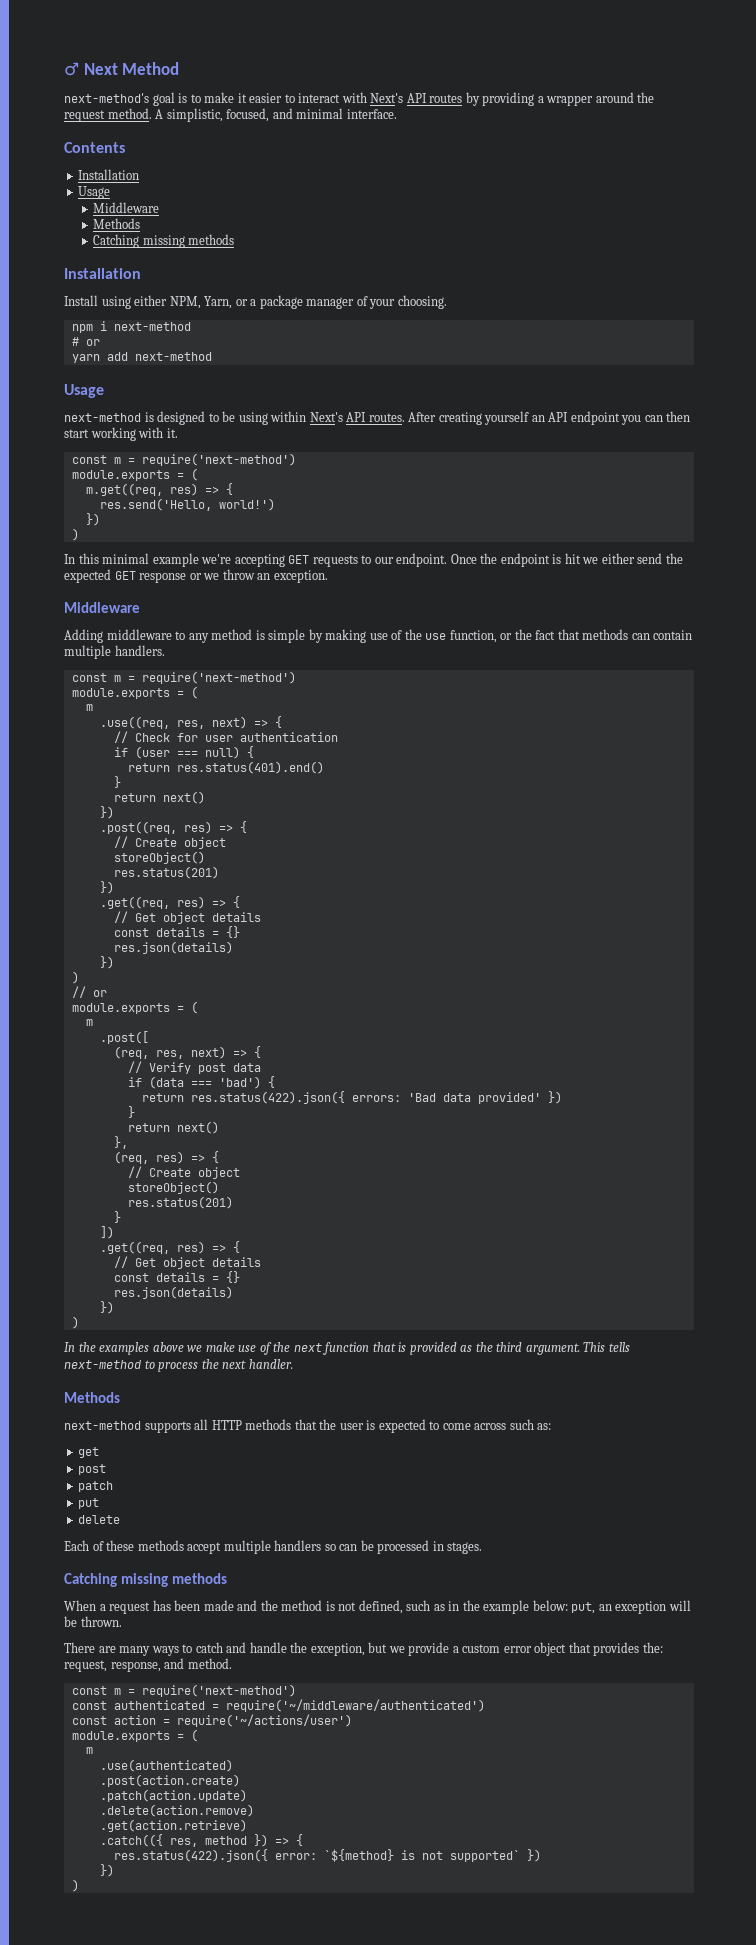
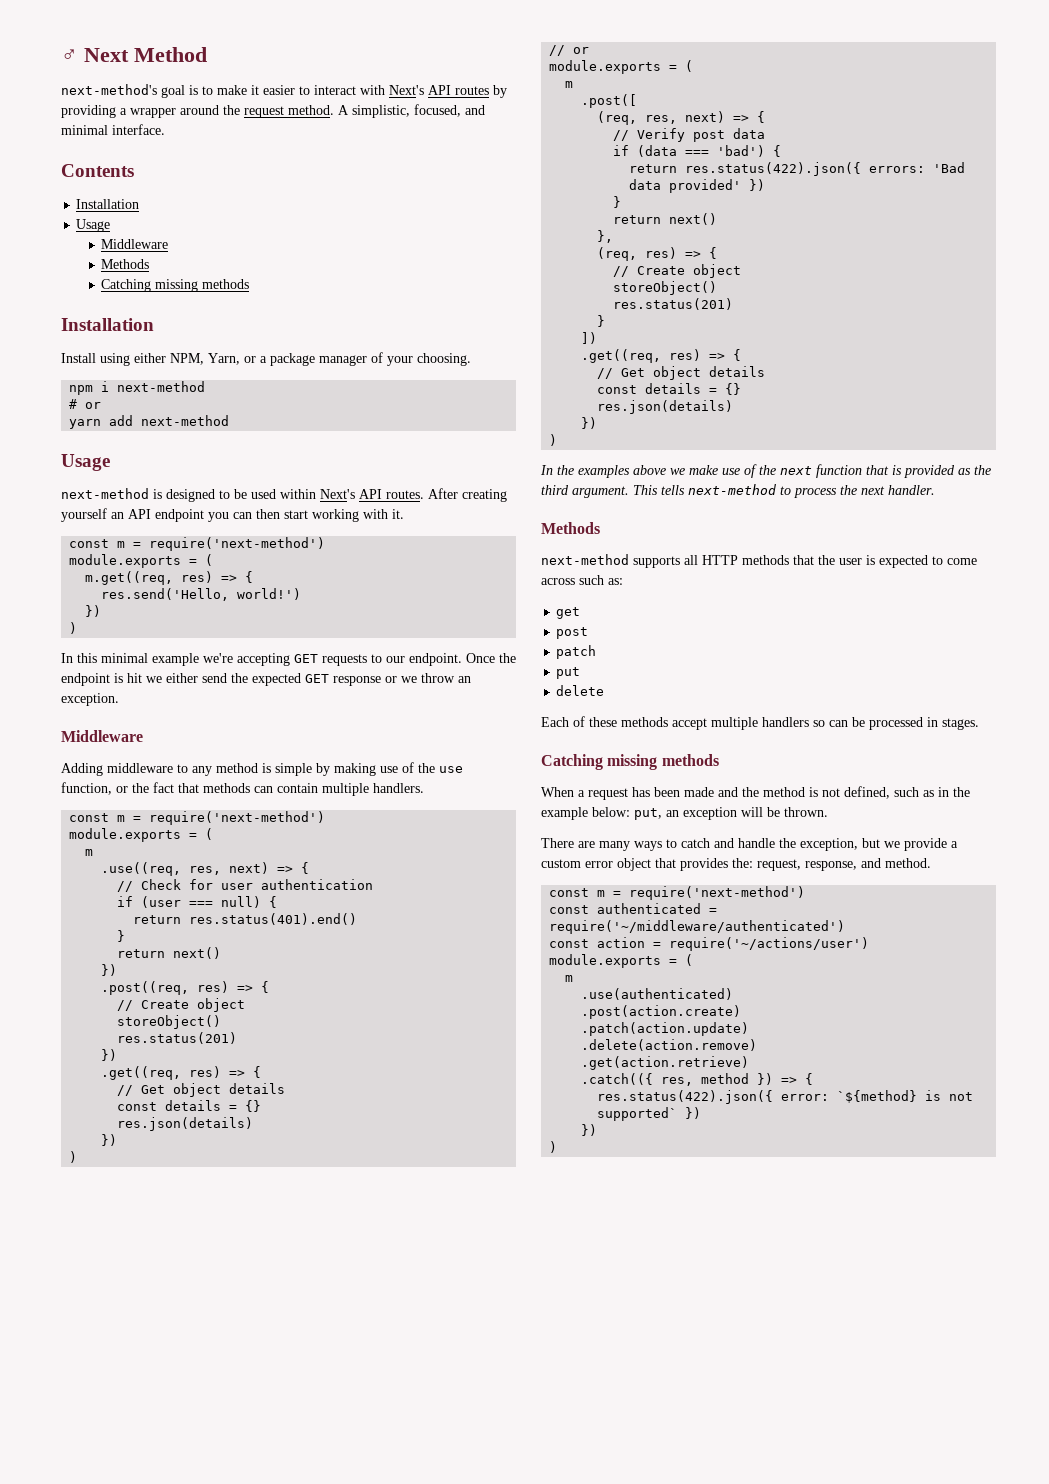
- next-method is designed to be using within Next's API routes.
+ next-method is designed to be used within Next's API routes.

